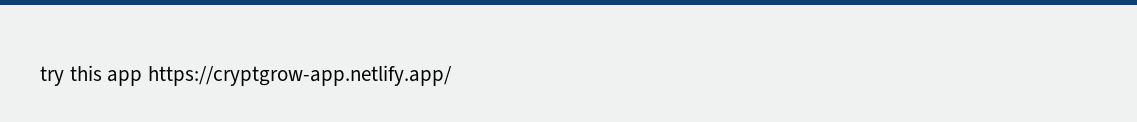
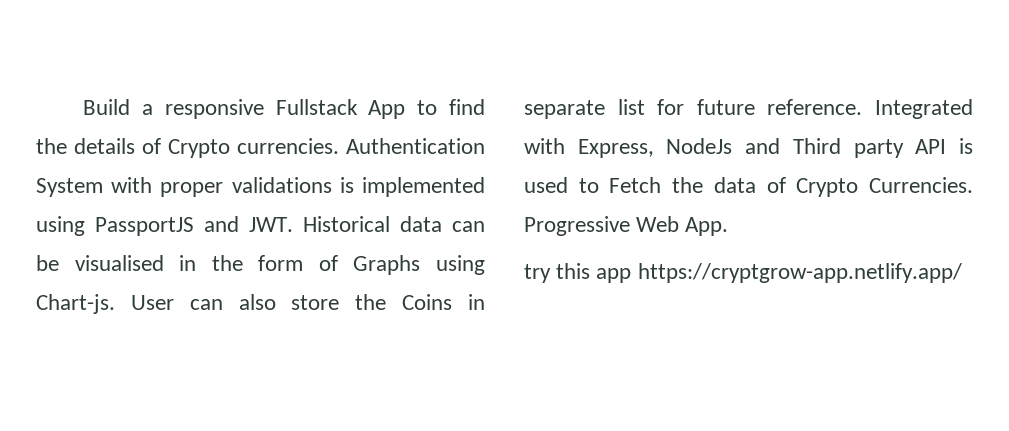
+ Build a responsive Fullstack App to find the details of Crypto currencies. Authentication System with proper validations is implemented using PassportJS and JWT. Historical data can be visualised in the form of Graphs using Chart-js. User can also store the Coins in separate list for future reference. Integrated with Express, NodeJs and Third party API is used to Fetch the data of Crypto Currencies. Progressive Web App.

